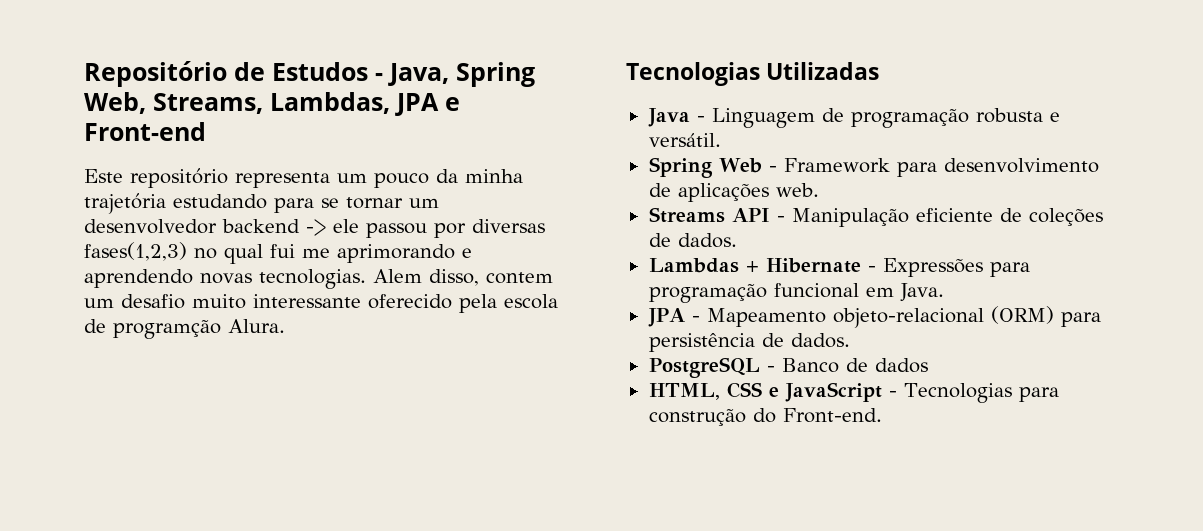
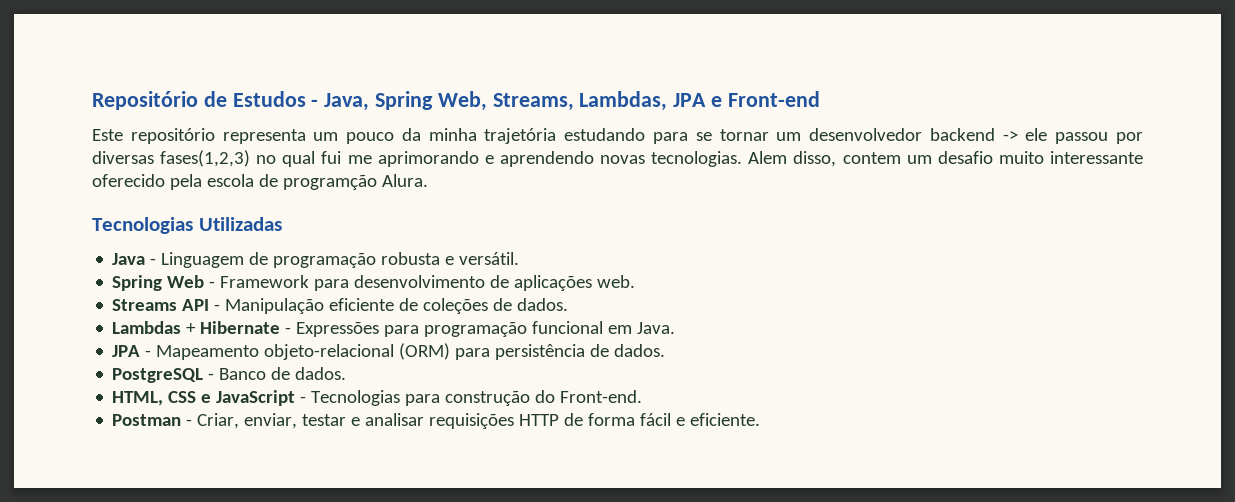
- PostgreSQL - Banco de dados
+ PostgreSQL - Banco de dados.
+ Postman - Criar, enviar, testar e analisar requisições HTTP de forma fácil e eficiente.

